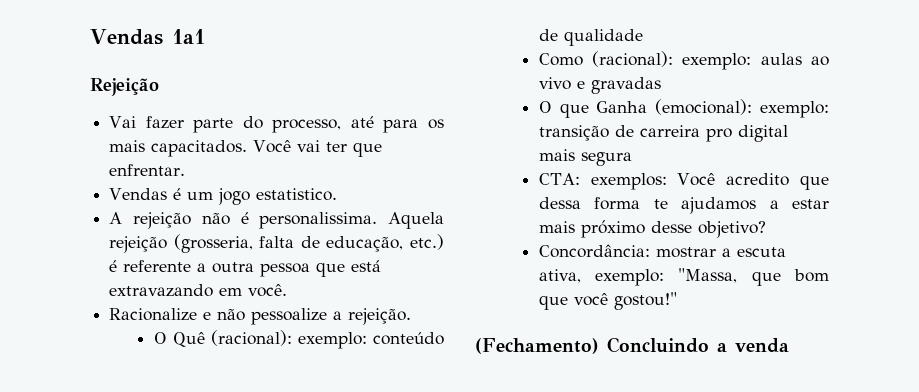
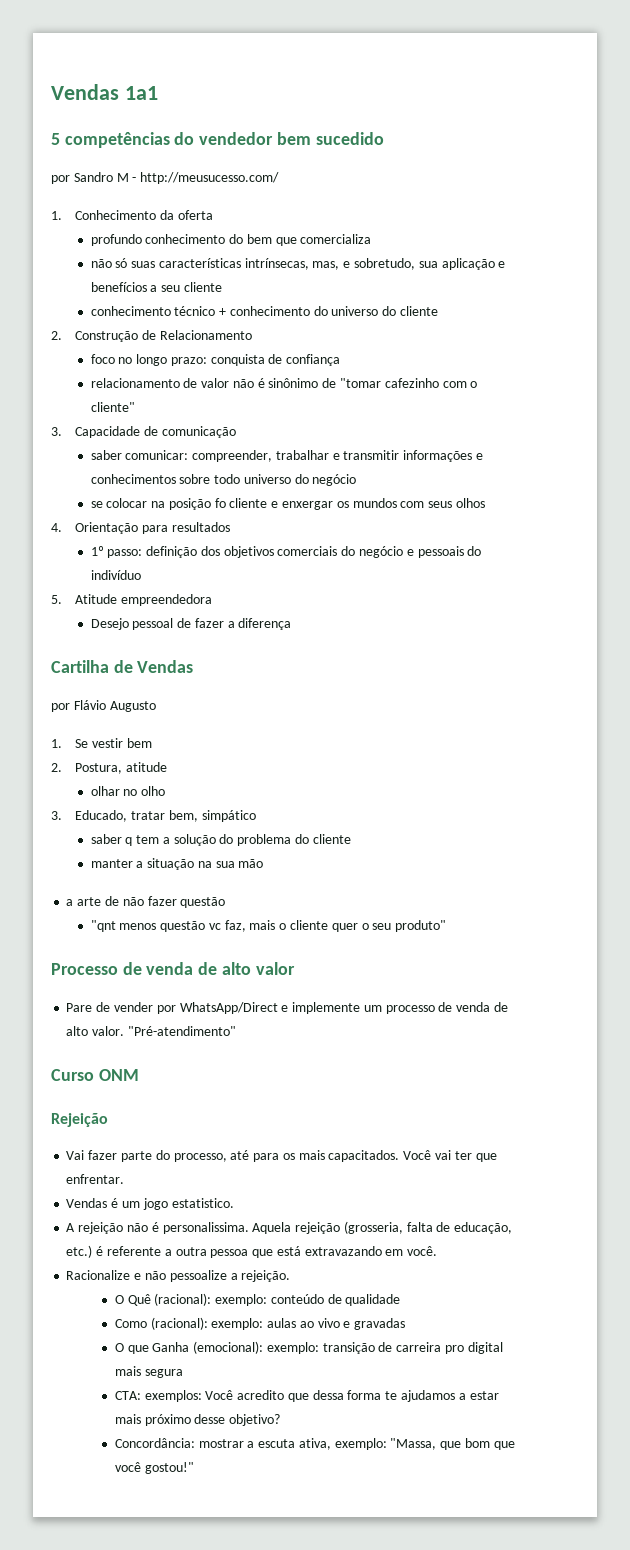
+ 5 competências do vendedor bem sucedido
+ por Sandro M - http://meusucesso.com/
+ 1. Conhecimento da oferta
+ profundo conhecimento do bem que comercializa
+ não só suas características intrínsecas, mas, e sobretudo, sua aplicação e benefícios a seu cliente
+ conhecimento técnico + conhecimento do universo do cliente
+ 2. Construção de Relacionamento
+ foco no longo prazo: conquista de confiança
+ relacionamento de valor não é sinônimo de "tomar cafezinho com o cliente"
+ 3. Capacidade de comunicação
+ saber comunicar: compreender, trabalhar e transmitir informações e conhecimentos sobre todo universo do negócio
+ se colocar na posição fo cliente e enxergar os mundos com seus olhos
+ 4. Orientação para resultados
+ 1º passo: definição dos objetivos comerciais do negócio e pessoais do indivíduo
+ 5. Atitude empreendedora
+ Desejo pessoal de fazer a diferença
+ Cartilha de Vendas
+ por Flávio Augusto
+ 1. Se vestir bem
+ 2. Postura, atitude
+ olhar no olho
+ 3. Educado, tratar bem, simpático
+ saber q tem a solução do problema do cliente
+ manter a situação na sua mão
+ a arte de não fazer questão
+ "qnt menos questão vc faz, mais o cliente quer o seu produto"
+ Processo de venda de alto valor
+ Pare de vender por WhatsApp/Direct e implemente um processo de venda de alto valor. "Pré-atendimento"
+ Curso ONM
- (Fechamento) Concluindo a venda

